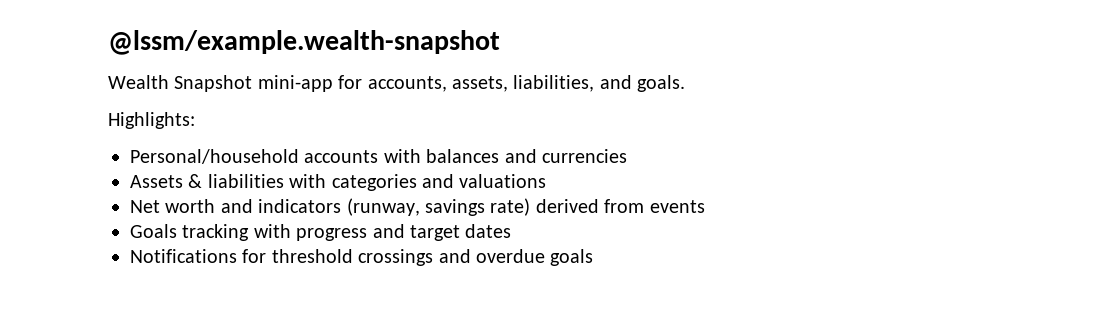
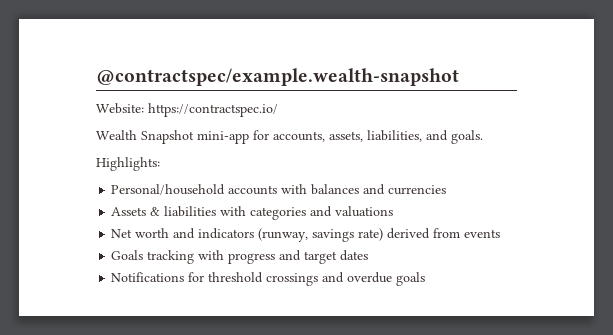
- @lssm/example.wealth-snapshot
+ @contractspec/example.wealth-snapshot
+ Website: https://contractspec.io/

